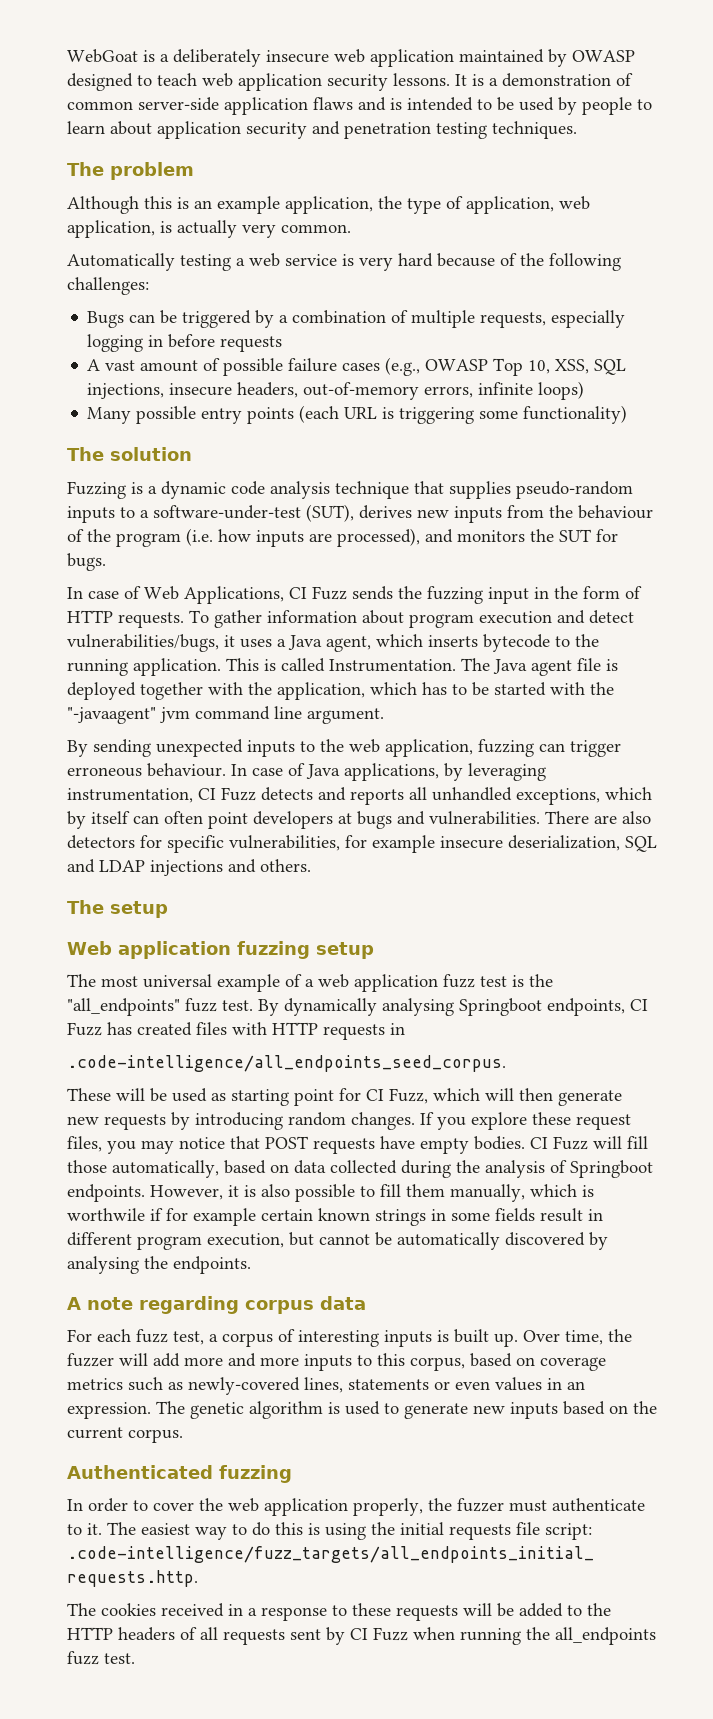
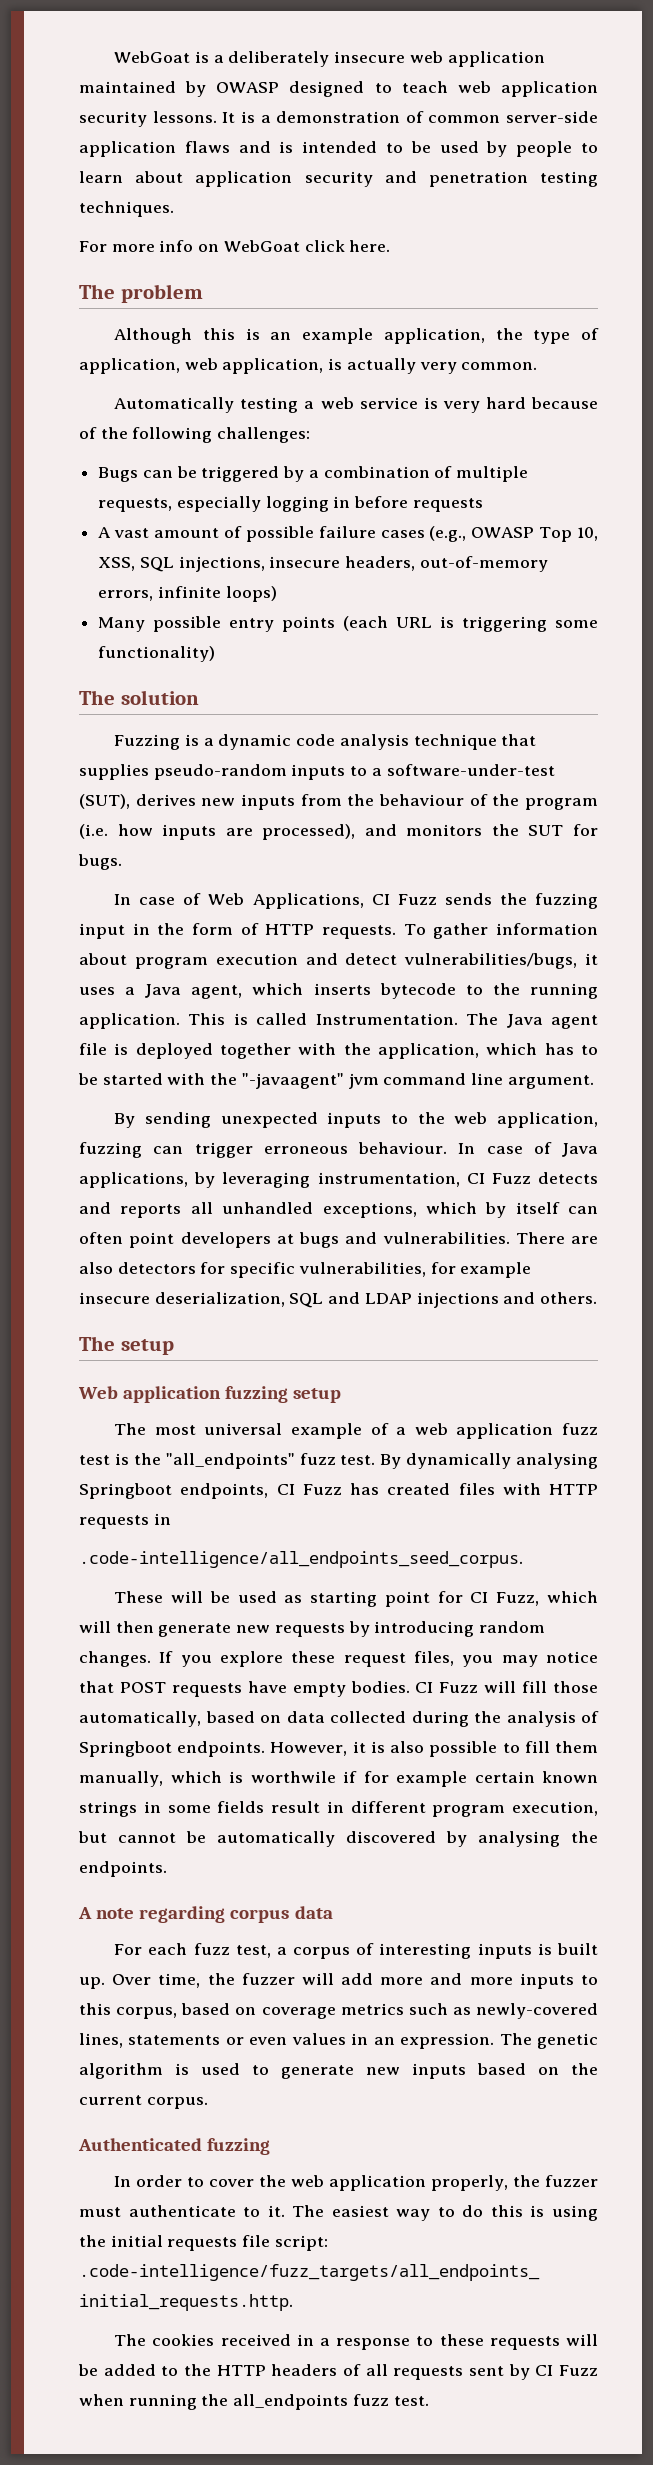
+ For more info on WebGoat click here.

